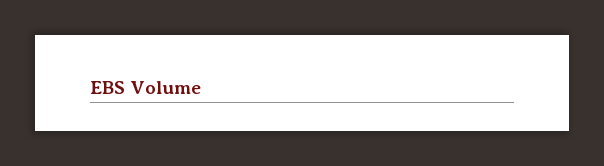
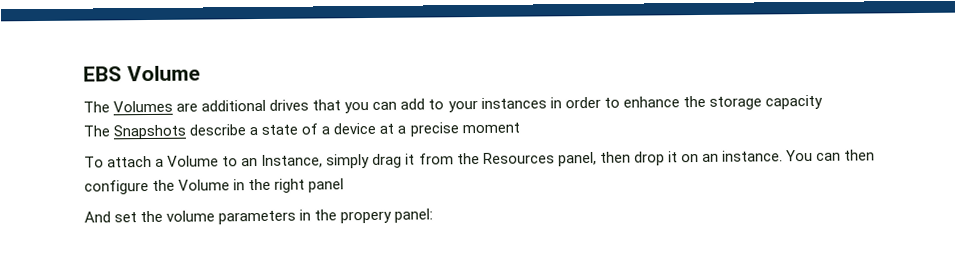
+ The Volumes are additional drives that you can add to your instances in order to enhance the storage capacity
+ The Snapshots describe a state of a device at a precise moment
+ To attach a Volume to an Instance, simply drag it from the Resources panel, then drop it on an instance. You can then configure the Volume in the right panel
+ And set the volume parameters in the propery panel:

